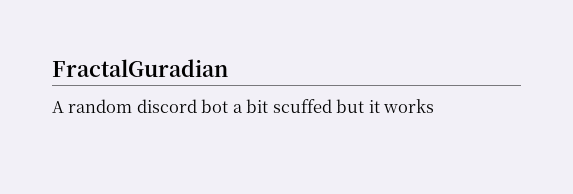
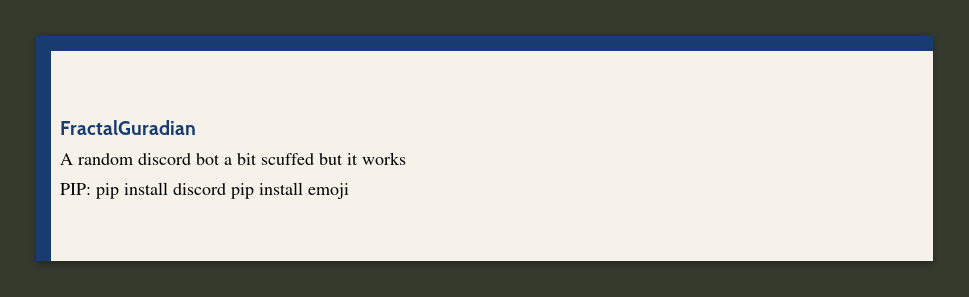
+ PIP: pip install discord pip install emoji

